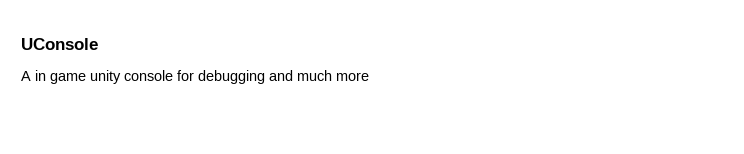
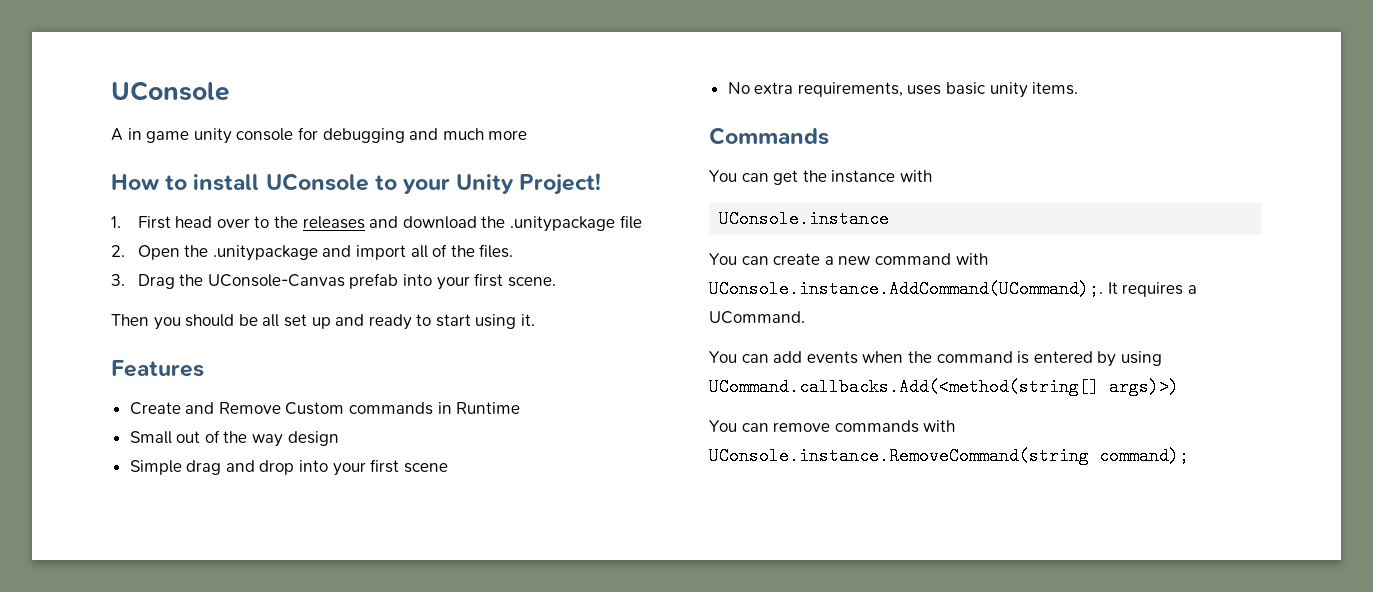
+ How to install UConsole to your Unity Project!
+ 1. First head over to the releases and download the .unitypackage file
+ 2. Open the .unitypackage and import all of the files.
+ 3. Drag the UConsole-Canvas prefab into your first scene.
+ Then you should be all set up and ready to start using it.
+ Features
+ Create and Remove Custom commands in Runtime
+ Small out of the way design
+ Simple drag and drop into your first scene
+ No extra requirements, uses basic unity items.
+ Commands
+ You can get the instance with
+ UConsole.instance
+ You can create a new command with UConsole.instance.AddCommand(UCommand);. It requires a UCommand.
+ You can add events when the command is entered by using UCommand.callbacks.Add(<method(string[] args)>)
+ You can remove commands with UConsole.instance.RemoveCommand(string command);

